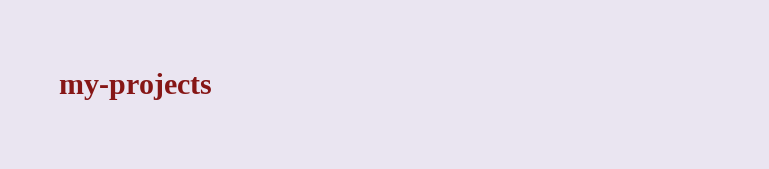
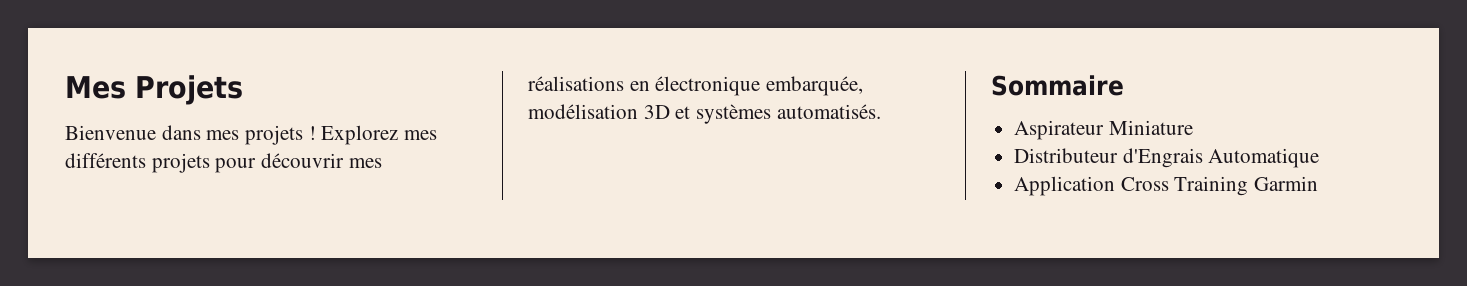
- my-projects
+ Mes Projets
+ Bienvenue dans mes projets ! Explorez mes différents projets pour découvrir mes réalisations en électronique embarquée, modélisation 3D et systèmes automatisés.
+ Sommaire
+ Aspirateur Miniature
+ Distributeur d'Engrais Automatique
+ Application Cross Training Garmin

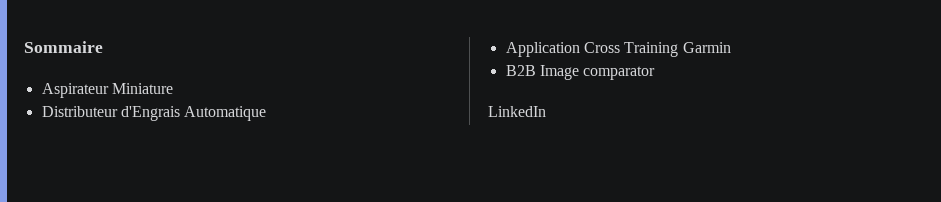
- Mes Projets
- Bienvenue dans mes projets ! Explorez mes différents projets pour découvrir mes réalisations en électronique embarquée, modélisation 3D et systèmes automatisés.
+ B2B Image comparator
+ LinkedIn

